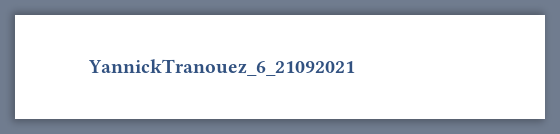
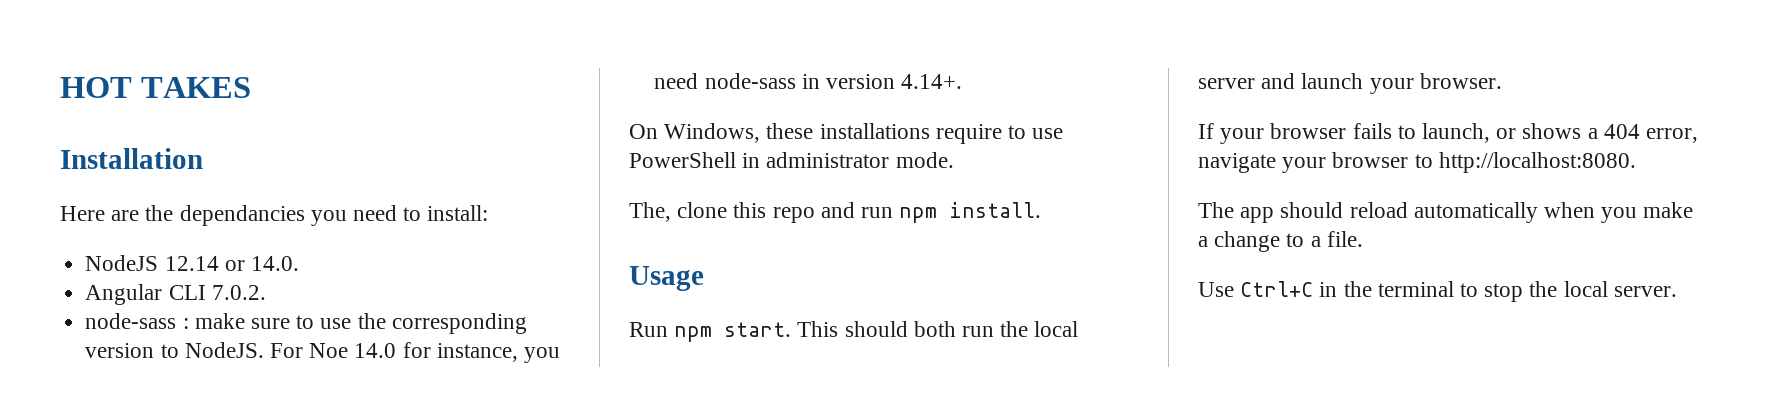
- YannickTranouez_6_21092021
+ HOT TAKES
+ Installation
+ Here are the dependancies you need to install:
+ NodeJS 12.14 or 14.0.
+ Angular CLI 7.0.2.
+ node-sass : make sure to use the corresponding version to NodeJS. For Noe 14.0 for instance, you need node-sass in version 4.14+.
+ On Windows, these installations require to use PowerShell in administrator mode.
+ The, clone this repo and run npm install.
+ Usage
+ Run npm start. This should both run the local server and launch your browser.
+ If your browser fails to launch, or shows a 404 error, navigate your browser to http://localhost:8080.
+ The app should reload automatically when you make a change to a file.
+ Use Ctrl+C in the terminal to stop the local server.

